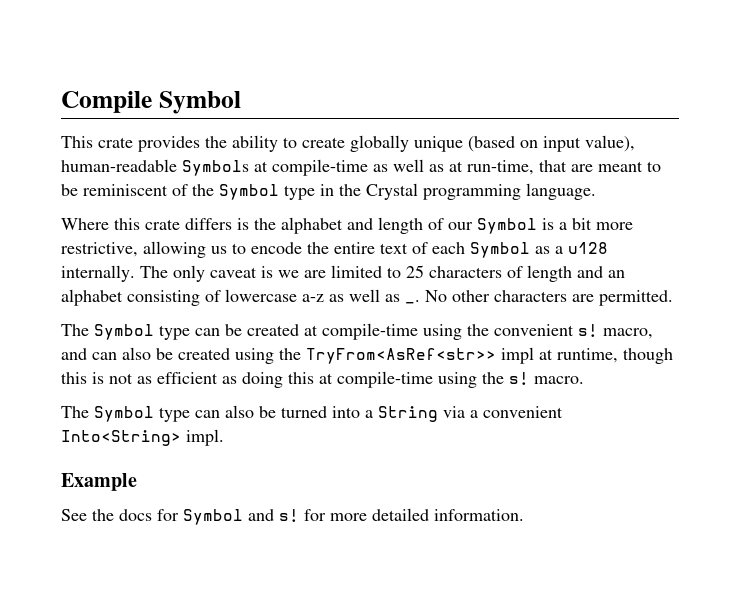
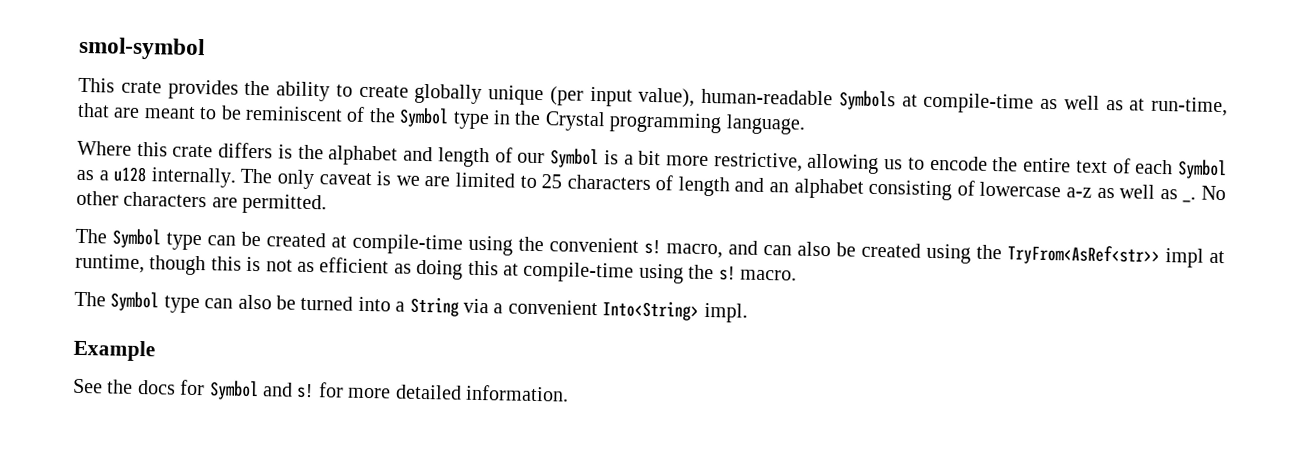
- Compile Symbol
+ smol-symbol
- This crate provides the ability to create globally unique (based on input value), human-readable Symbols at compile-time as well as at run-time, that are meant to be reminiscent of the Symbol type in the Crystal programming language.
+ This crate provides the ability to create globally unique (per input value), human-readable Symbols at compile-time as well as at run-time, that are meant to be reminiscent of the Symbol type in the Crystal programming language.

